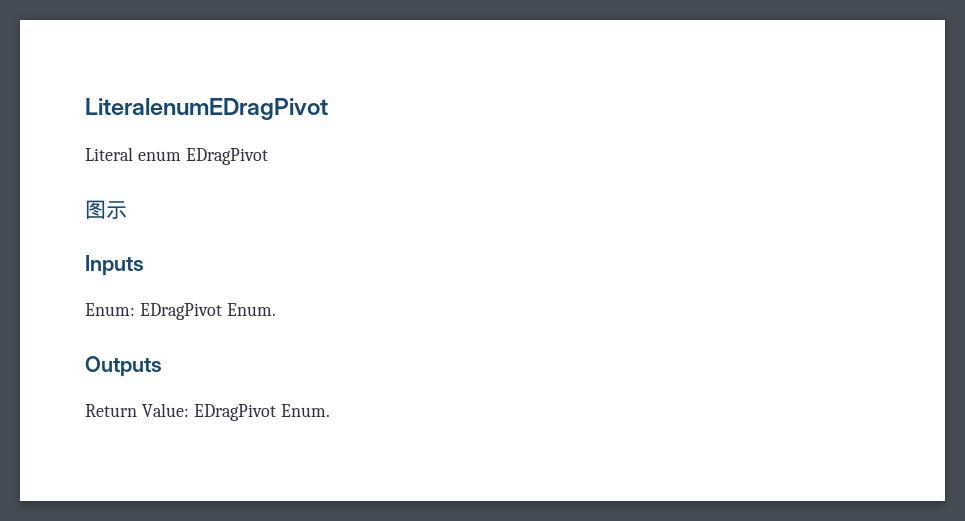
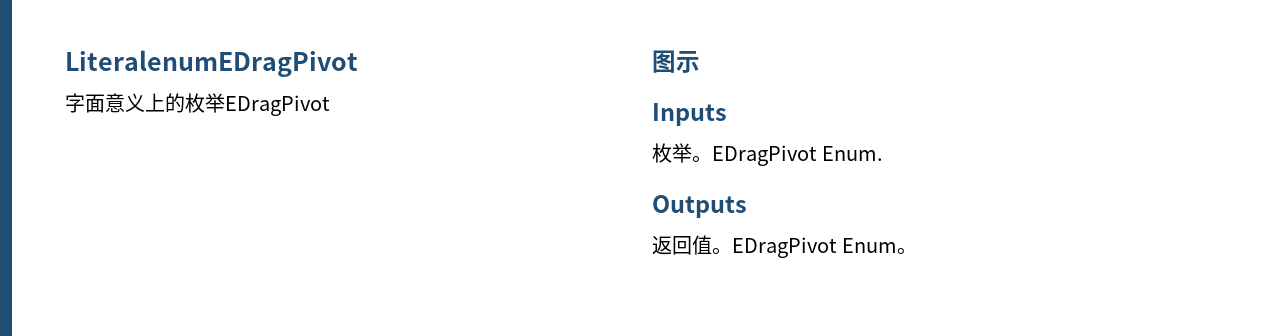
- Literal enum EDragPivot
+ 字面意义上的枚举EDragPivot
- Enum: EDragPivot Enum.
+ 枚举。EDragPivot Enum.
- Return Value: EDragPivot Enum.
+ 返回值。EDragPivot Enum。

